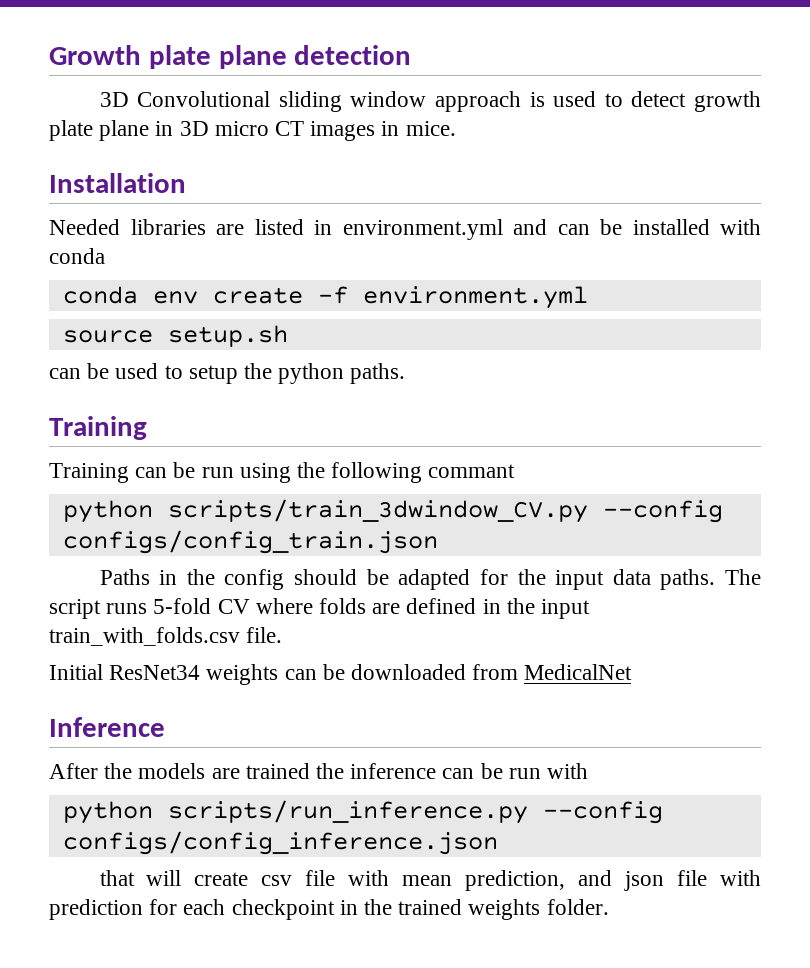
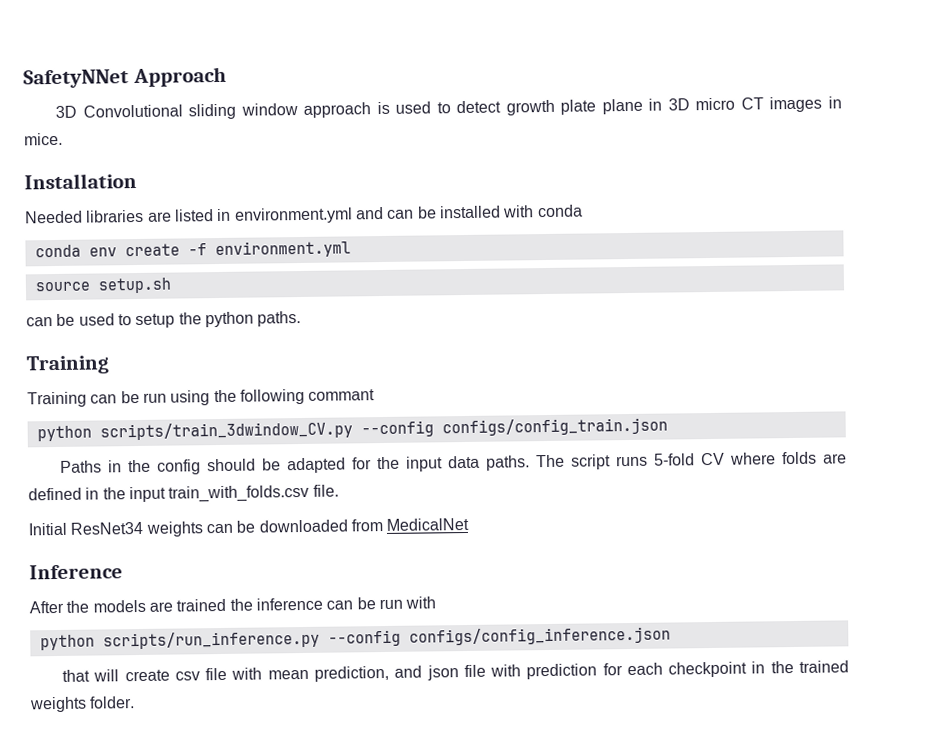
- Growth plate plane detection
+ SafetyNNet Approach

